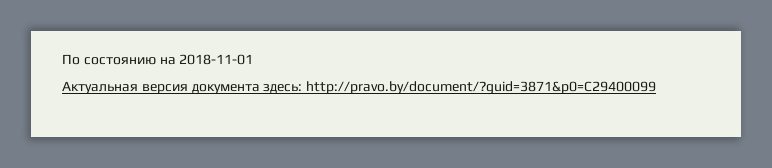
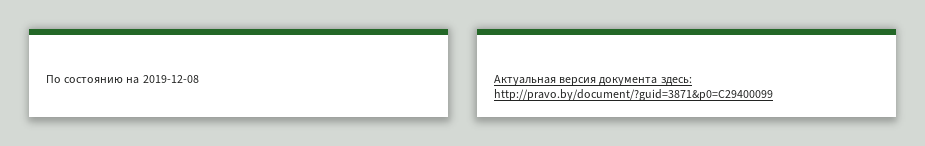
- По состоянию на 2018-11-01
+ По состоянию на 2019-12-08

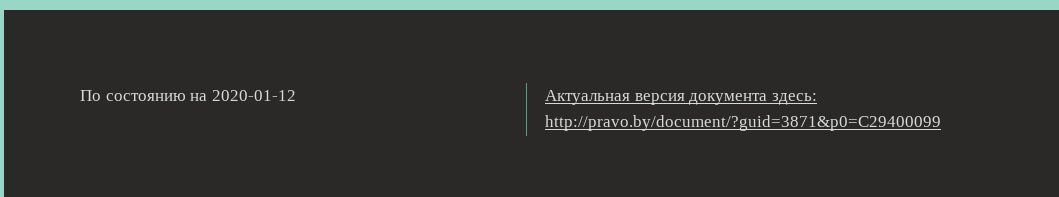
- По состоянию на 2019-12-08
+ По состоянию на 2020-01-12

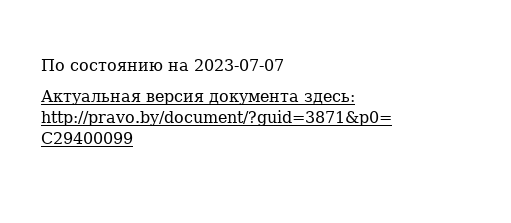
- По состоянию на 2020-01-12
+ По состоянию на 2023-07-07

